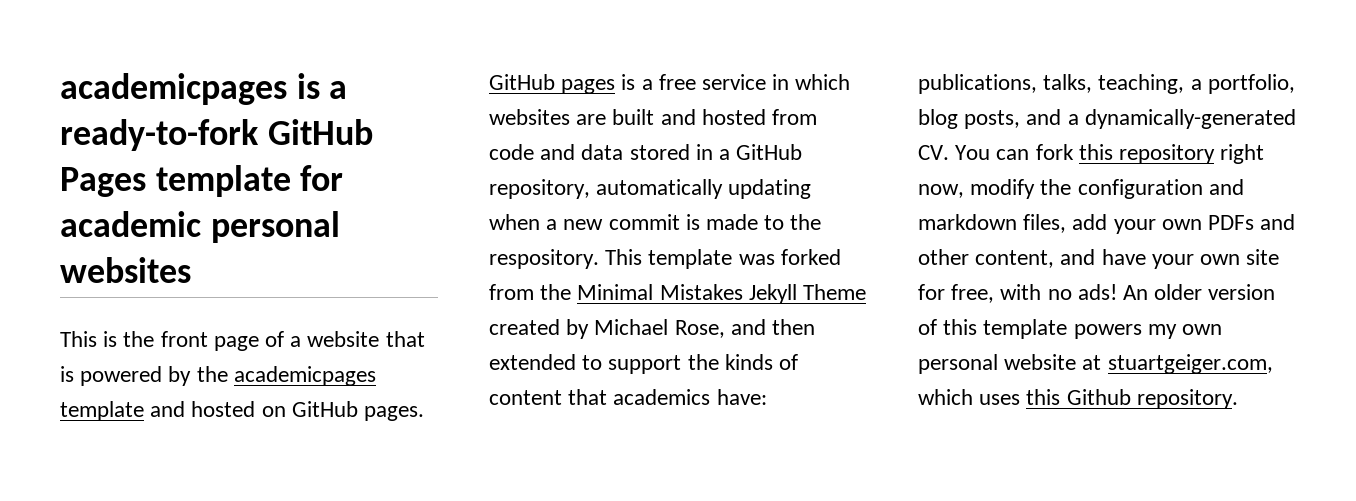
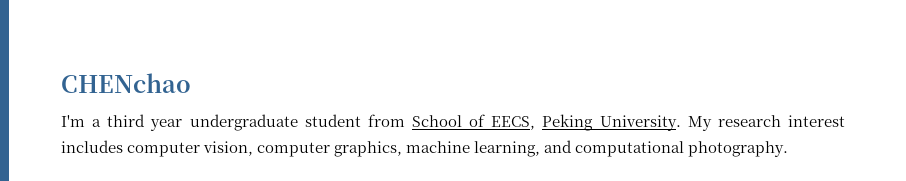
- academicpages is a ready-to-fork GitHub Pages template for academic personal websites
- This is the front page of a website that is powered by the academicpages template and hosted on GitHub pages. GitHub pages is a free service in which websites are built and hosted from code and data stored in a GitHub repository, automatically updating when a new commit is made to the respository. This template was forked from the Minimal Mistakes Jekyll Theme created by Michael Rose, and then extended to support the kinds of content that academics have: publications, talks, teaching, a portfolio, blog posts, and a dynamically-generated CV. You can fork this repository right now, modify the configuration and markdown files, add your own PDFs and other content, and have your own site for free, with no ads! An older version of this template powers my own personal website at stuartgeiger.com, which uses this Github repository.
+ CHENchao
+ I'm a third year undergraduate student from School of EECS, Peking University. My research interest includes computer vision, computer graphics, machine learning, and computational photography.

